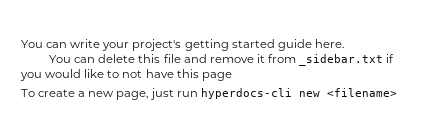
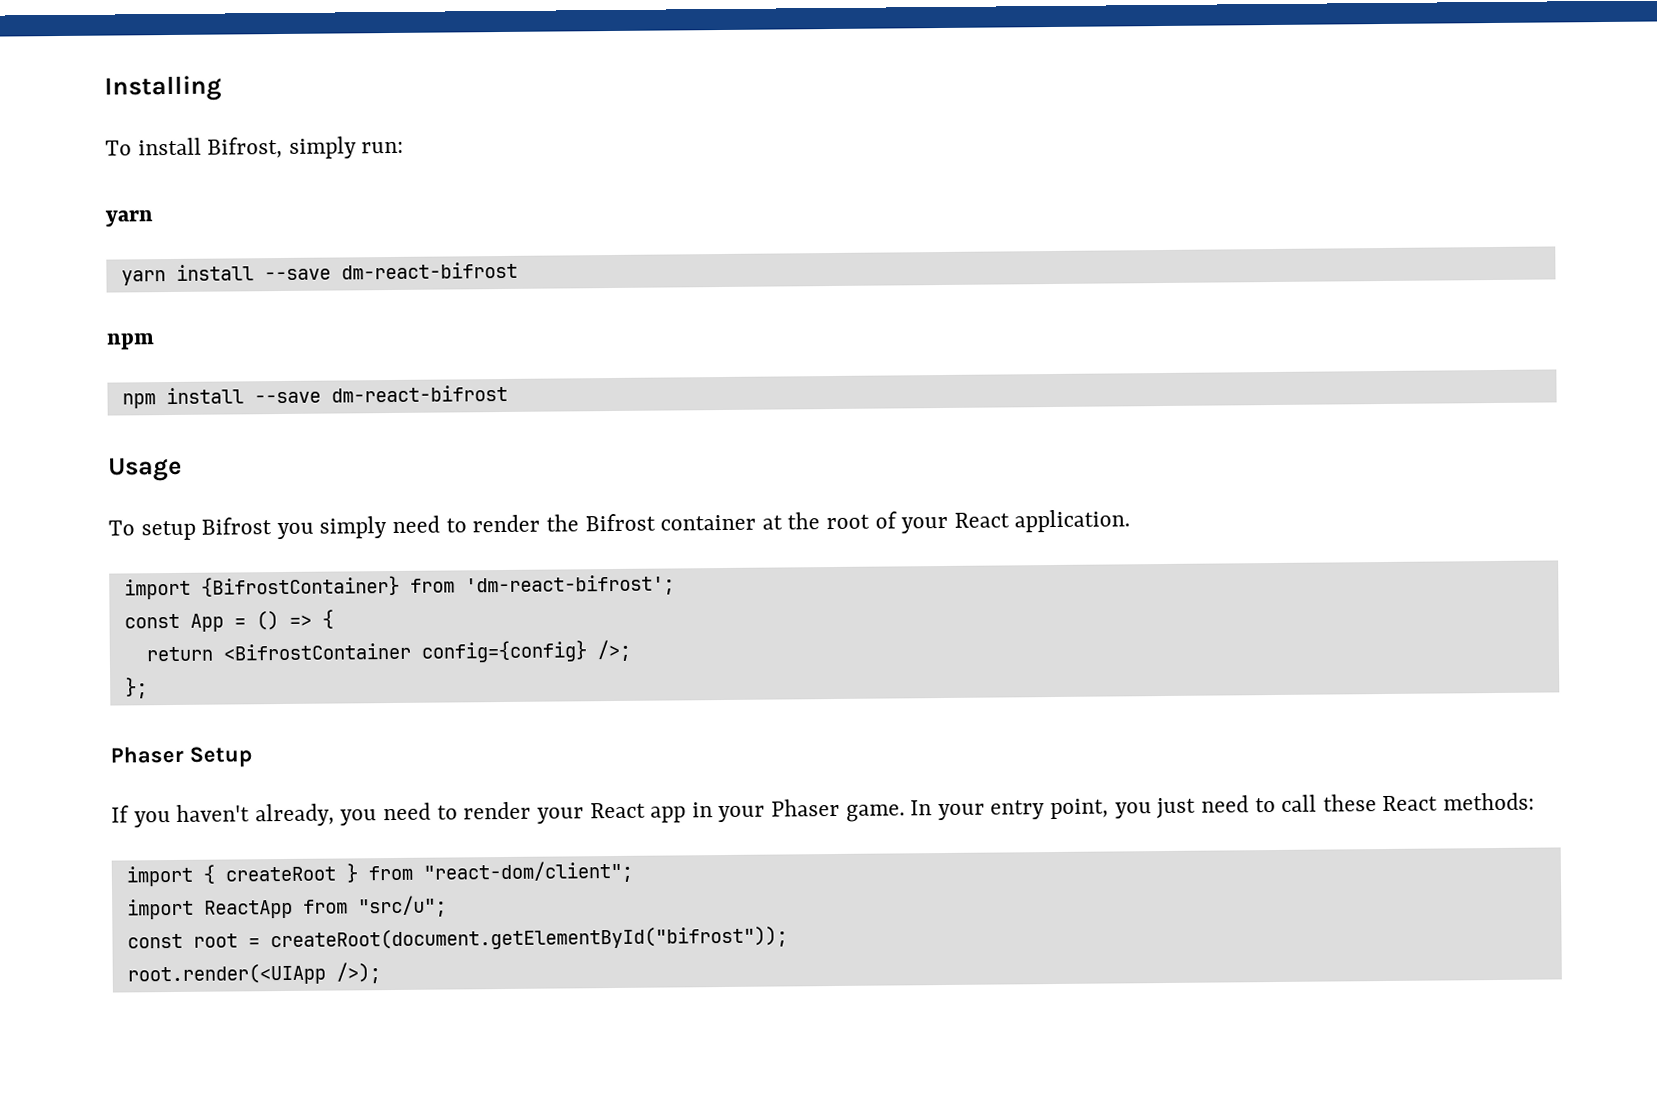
- You can write your project's getting started guide here.
- You can delete this file and remove it from _sidebar.txt if you would like to not have this page
- To create a new page, just run hyperdocs-cli new <filename>
+ Installing
+ To install Bifrost, simply run:
+ yarn
+ yarn install --save dm-react-bifrost
+ npm
+ npm install --save dm-react-bifrost
+ Usage
+ To setup Bifrost you simply need to render the Bifrost container at the root of your React application.
+ import {BifrostContainer} from 'dm-react-bifrost';
+ const App = () => {
+ return <BifrostContainer config={config} />;
+ };
+ Phaser Setup
+ If you haven't already, you need to render your React app in your Phaser game. In your entry point, you just need to call these React methods:
+ import { createRoot } from "react-dom/client";
+ import ReactApp from "src/u";
+ const root = createRoot(document.getElementById("bifrost"));
+ root.render(<UIApp />);

